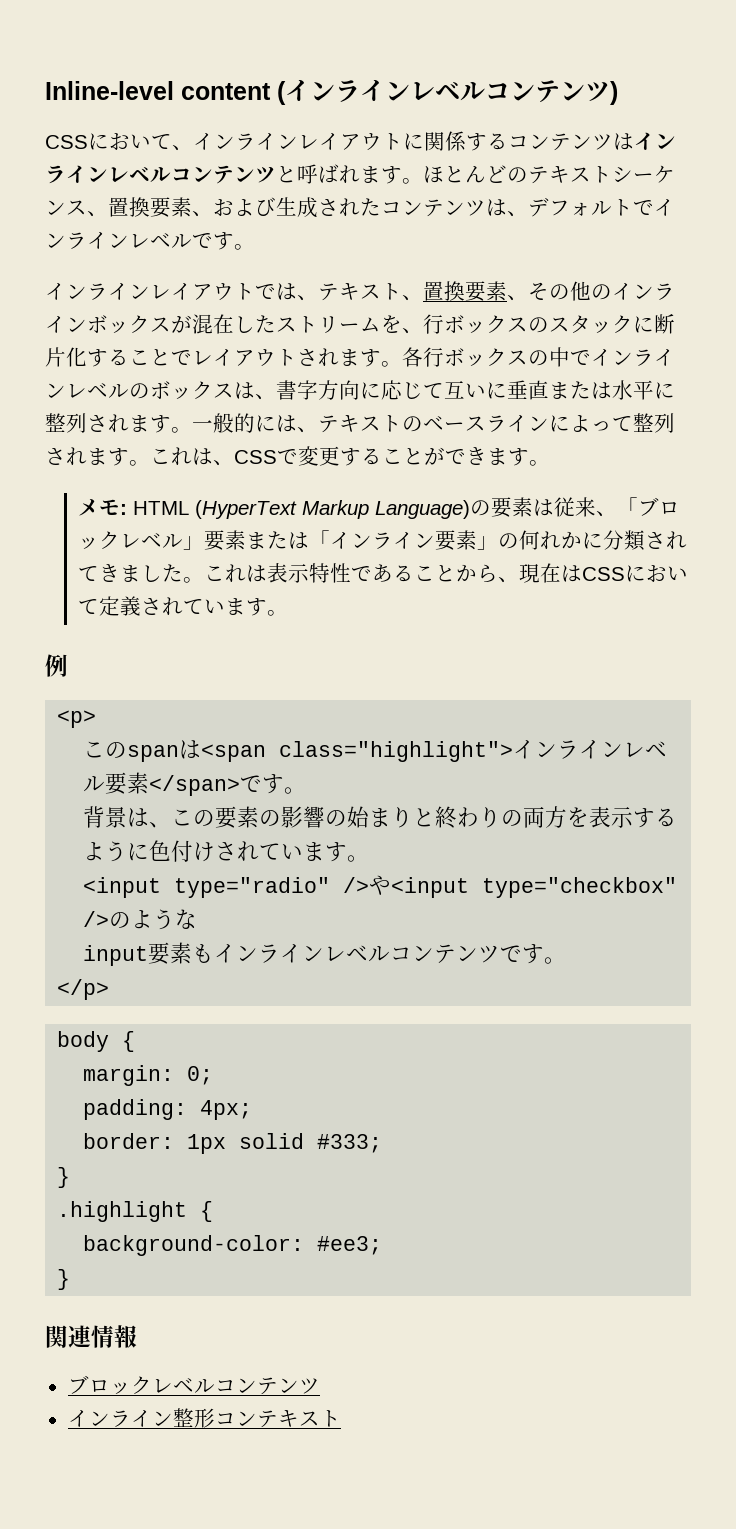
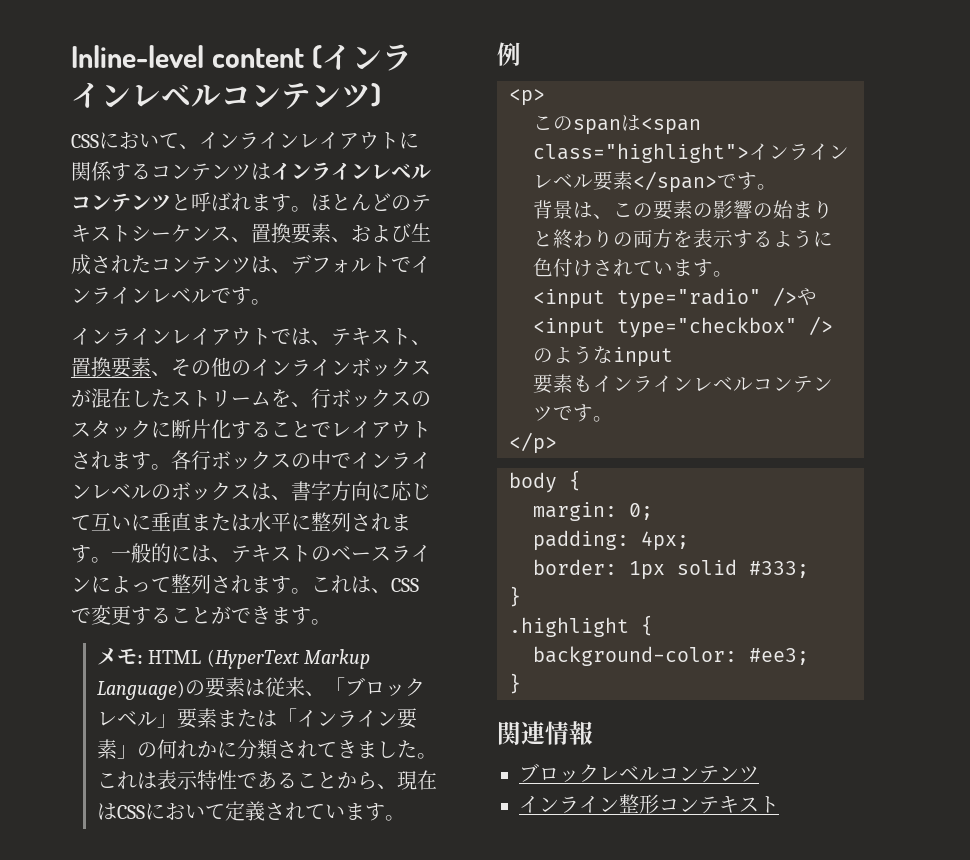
- <input type="radio" />や<input type="checkbox" />のような
- input要素もインラインレベルコンテンツです。
+ <input type="radio" />や<input type="checkbox" />のようなinput
+ 要素もインラインレベルコンテンツです。

